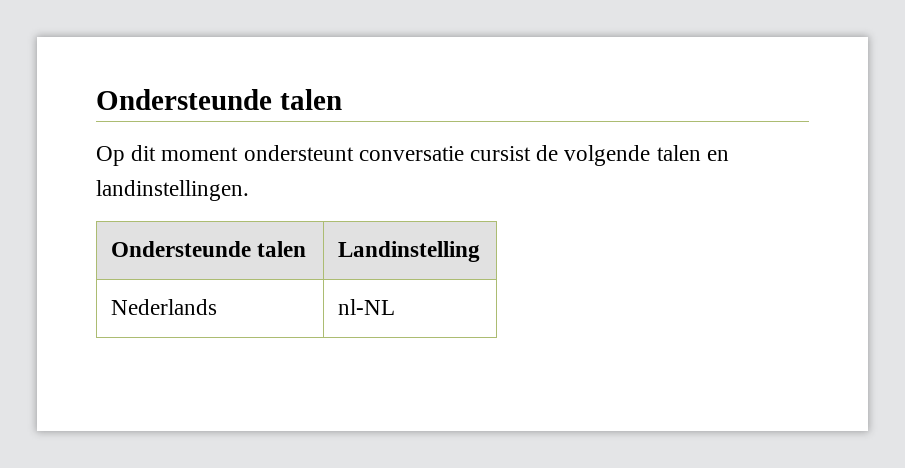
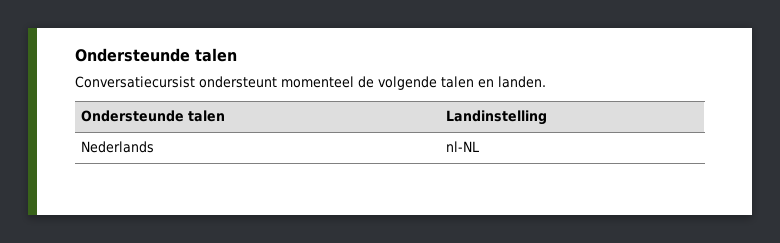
- Op dit moment ondersteunt conversatie cursist de volgende talen en landinstellingen.
+ Conversatiecursist ondersteunt momenteel de volgende talen en landen.

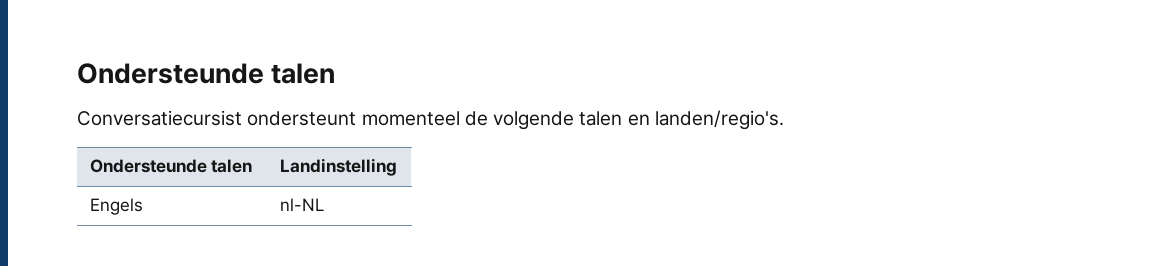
- Conversatiecursist ondersteunt momenteel de volgende talen en landen.
+ Conversatiecursist ondersteunt momenteel de volgende talen en landen/regio's.
- Nederlands | nl-NL
+ Engels | nl-NL

